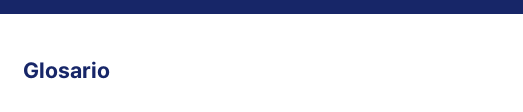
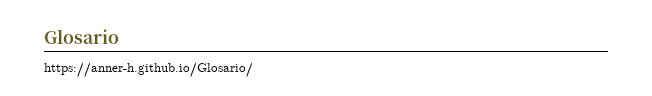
+ https://anner-h.github.io/Glosario/

